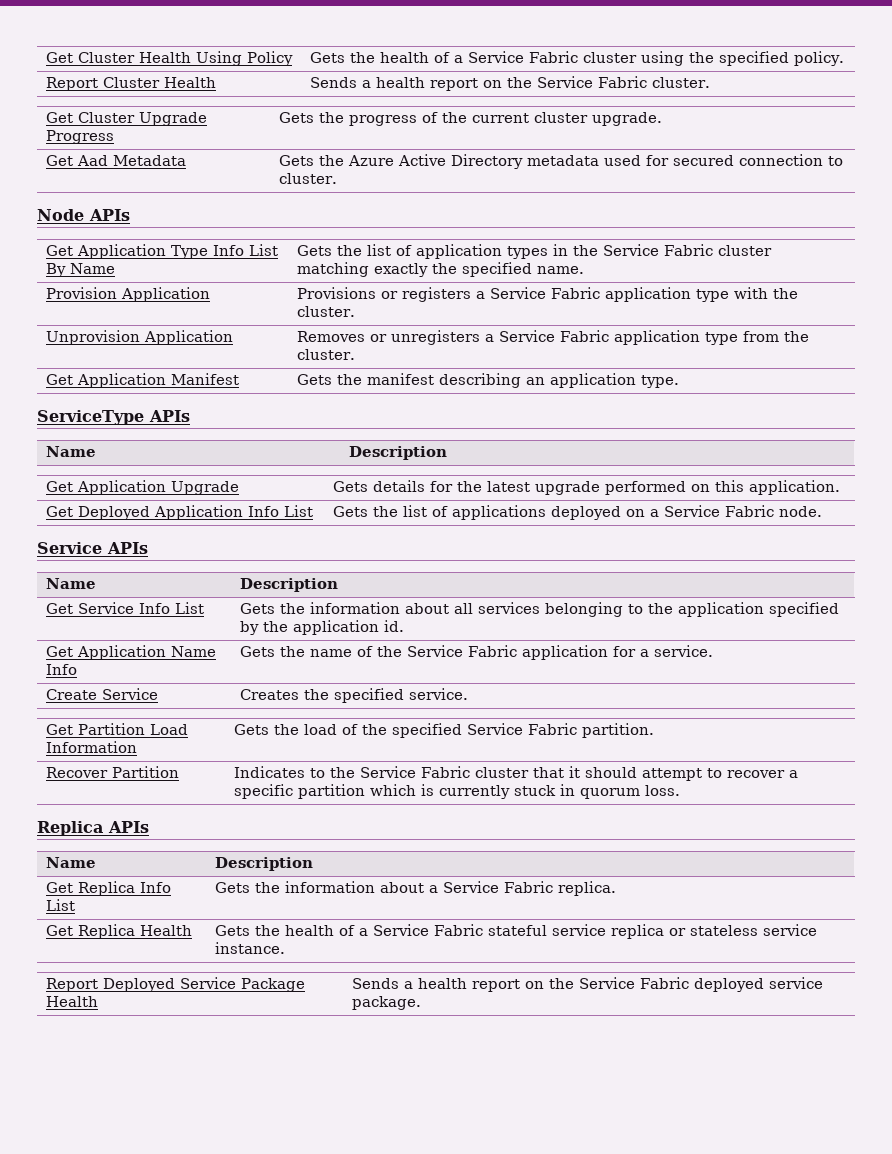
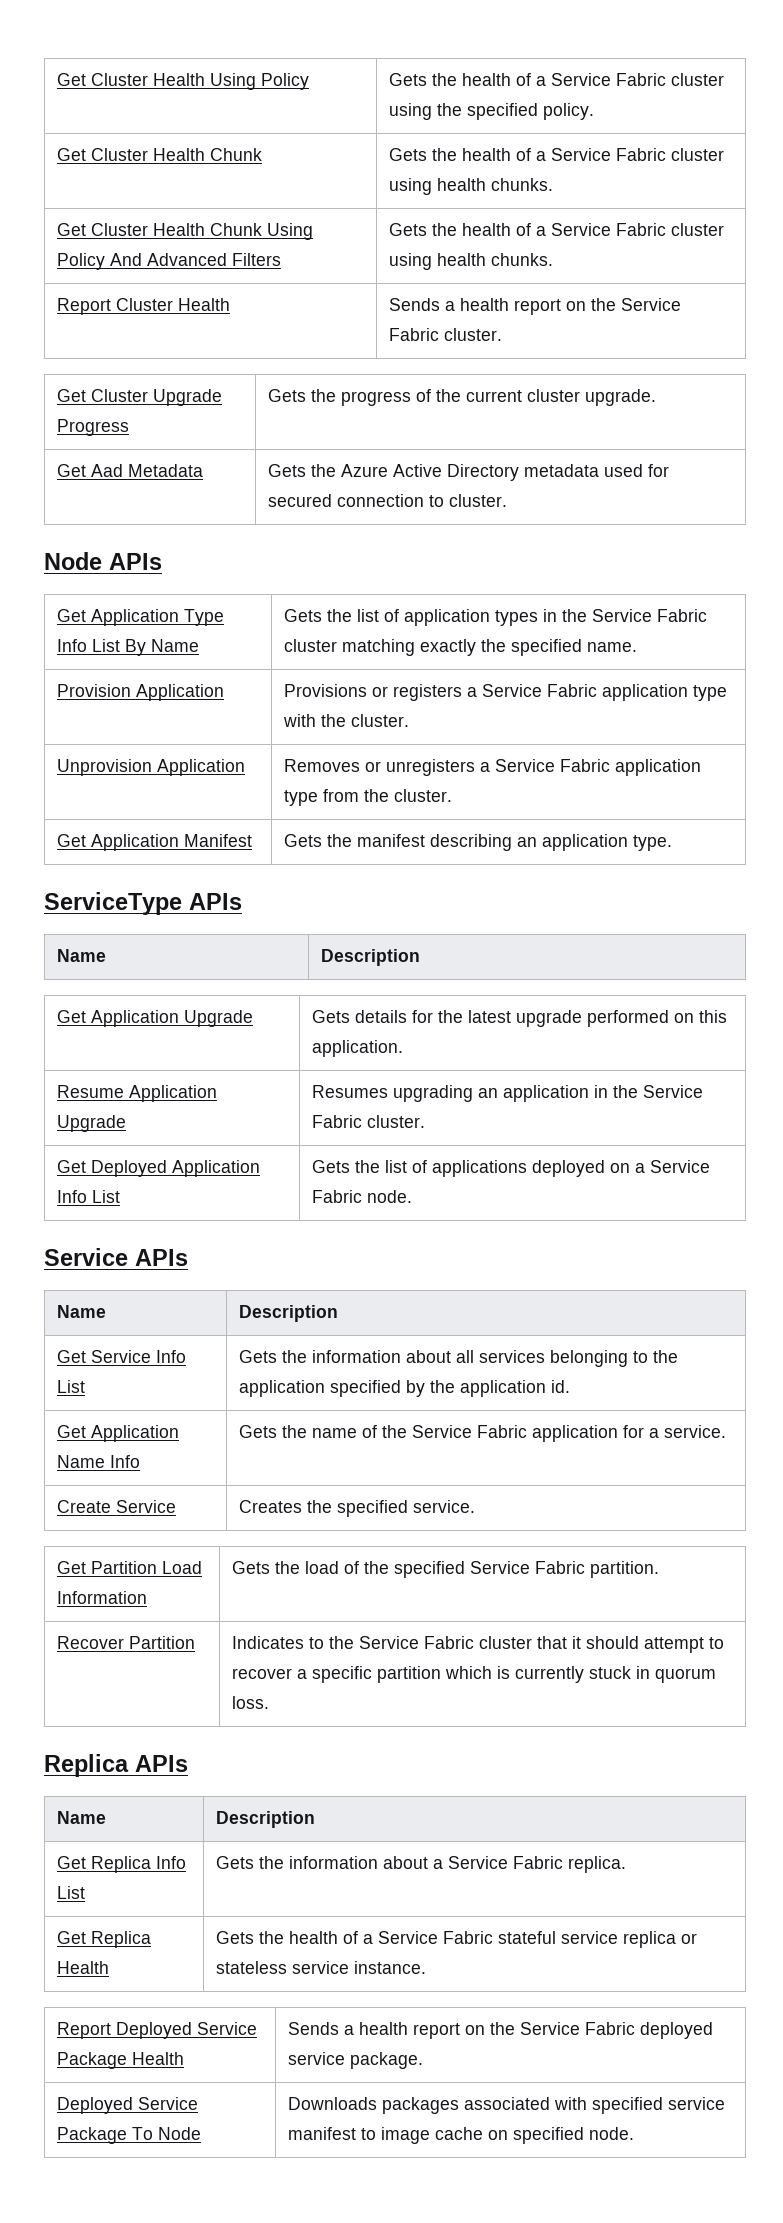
+ Get Cluster Health Chunk | Gets the health of a Service Fabric cluster using health chunks.
+ Get Cluster Health Chunk Using Policy And Advanced Filters | Gets the health of a Service Fabric cluster using health chunks.
+ Resume Application Upgrade | Resumes upgrading an application in the Service Fabric cluster.
+ Deployed Service Package To Node | Downloads packages associated with specified service manifest to image cache on specified node.

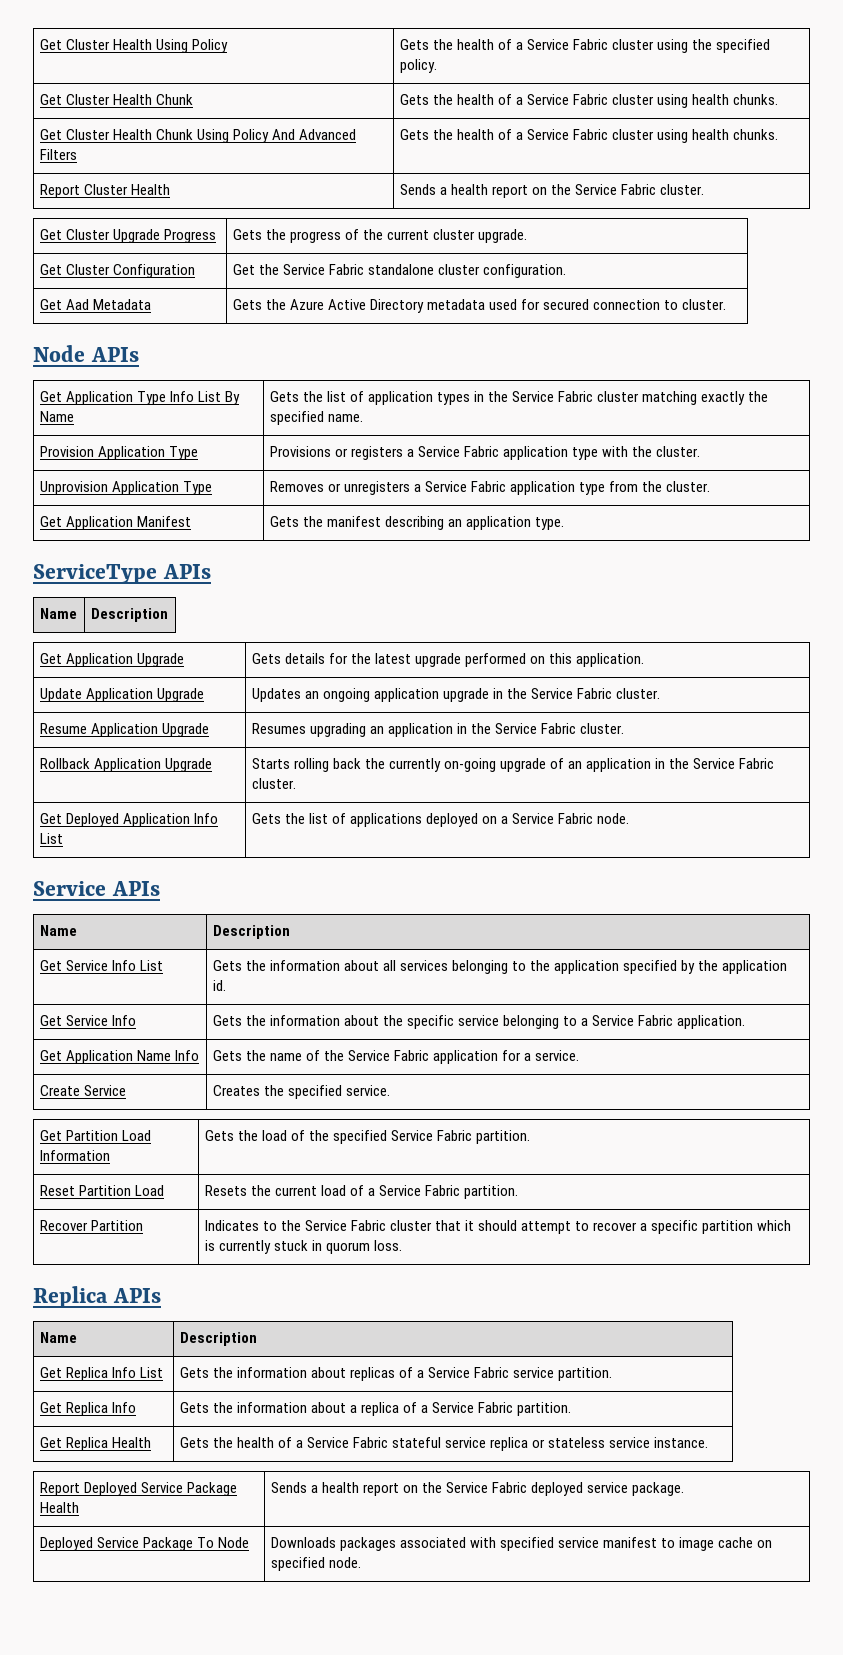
+ Get Cluster Configuration | Get the Service Fabric standalone cluster configuration.
- Provision Application | Provisions or registers a Service Fabric application type with the cluster.
+ Provision Application Type | Provisions or registers a Service Fabric application type with the cluster.
- Unprovision Application | Removes or unregisters a Service Fabric application type from the cluster.
+ Unprovision Application Type | Removes or unregisters a Service Fabric application type from the cluster.
+ Update Application Upgrade | Updates an ongoing application upgrade in the Service Fabric cluster.
+ Rollback Application Upgrade | Starts rolling back the currently on-going upgrade of an application in the Service Fabric cluster.
+ Get Service Info | Gets the information about the specific service belonging to a Service Fabric application.
+ Reset Partition Load | Resets the current load of a Service Fabric partition.
- Get Replica Info List | Gets the information about a Service Fabric replica.
+ Get Replica Info List | Gets the information about replicas of a Service Fabric service partition.
+ Get Replica Info | Gets the information about a replica of a Service Fabric partition.

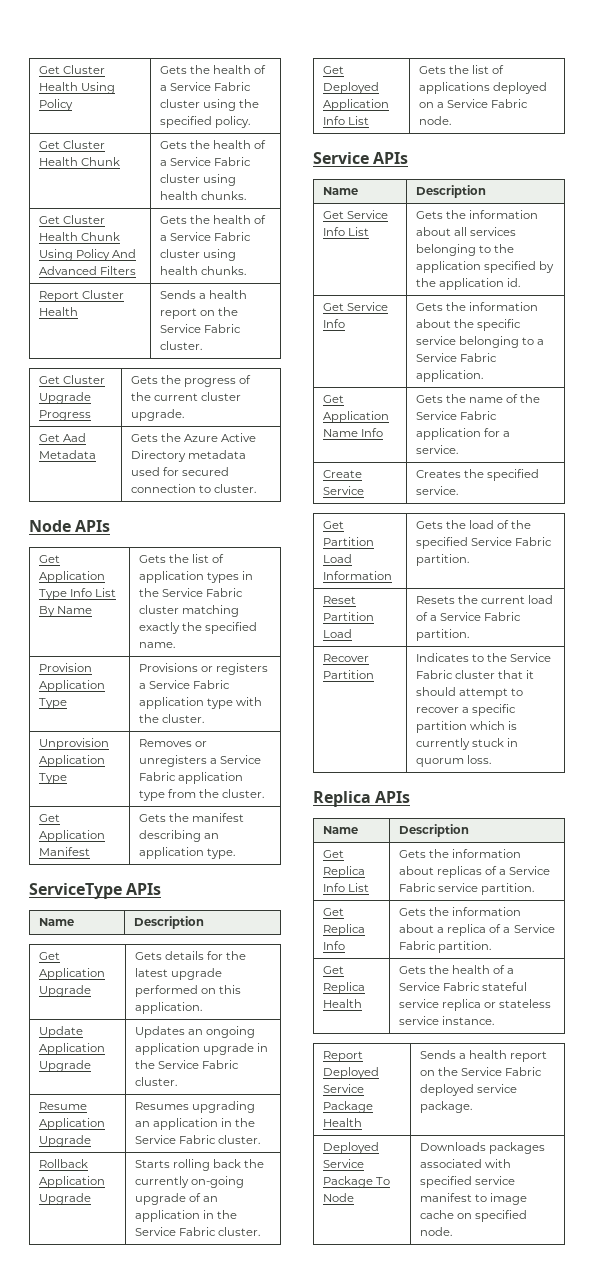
- Get Cluster Configuration | Get the Service Fabric standalone cluster configuration.

